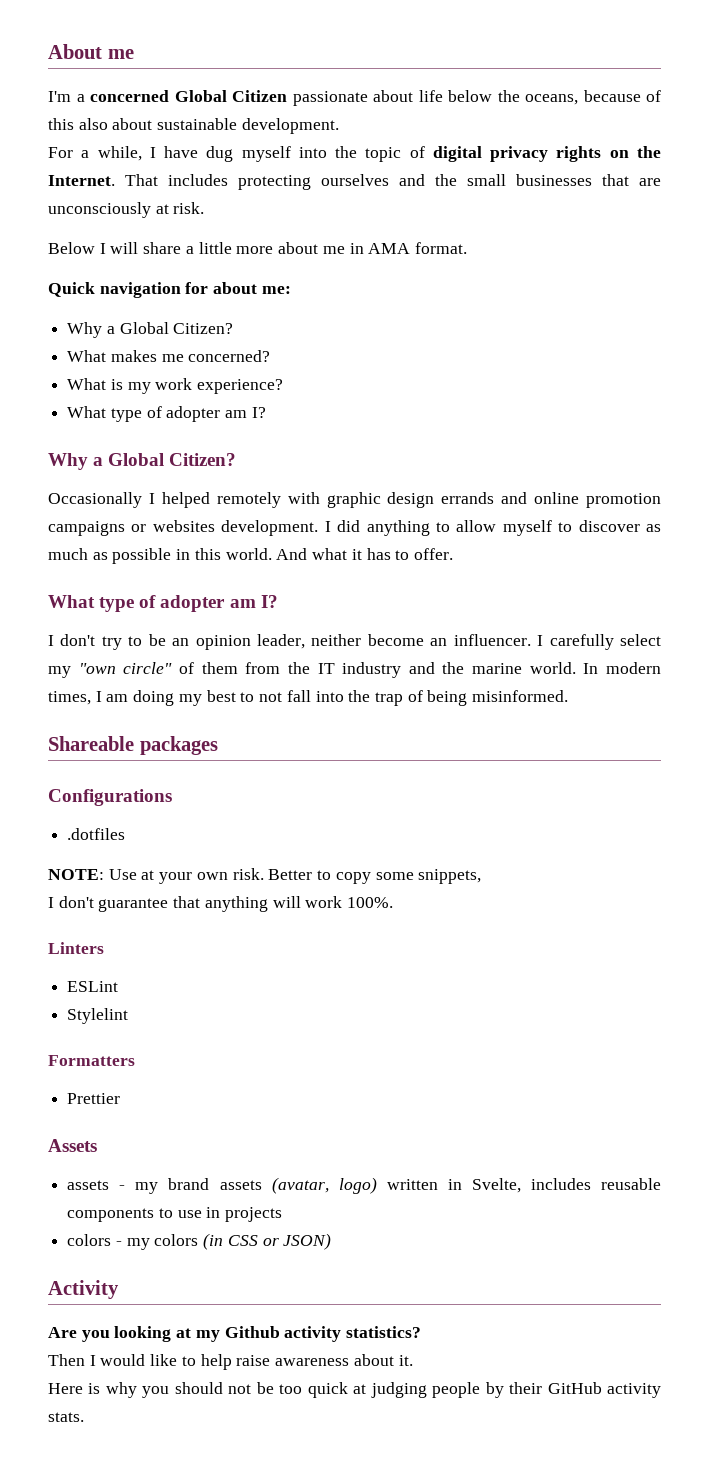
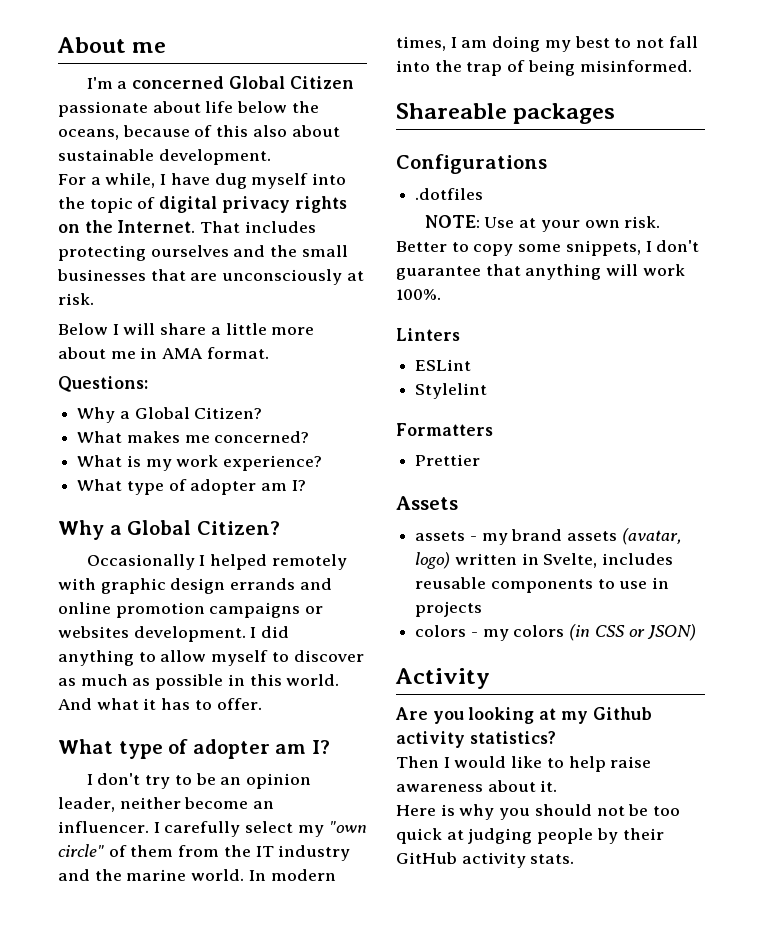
- Quick navigation for about me:
+ Questions:
- Better to copy some snippets,
- I don't guarantee that anything will work 100%.
+ Better to copy some snippets, I don't guarantee that anything will work 100%.

